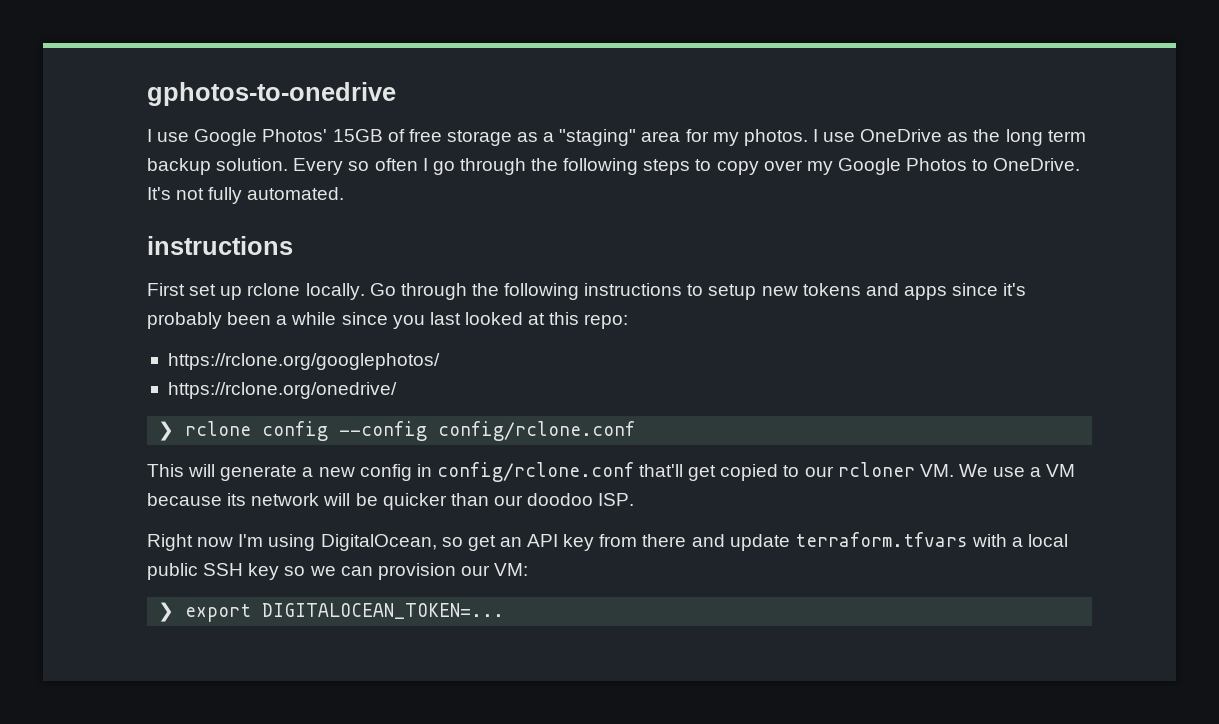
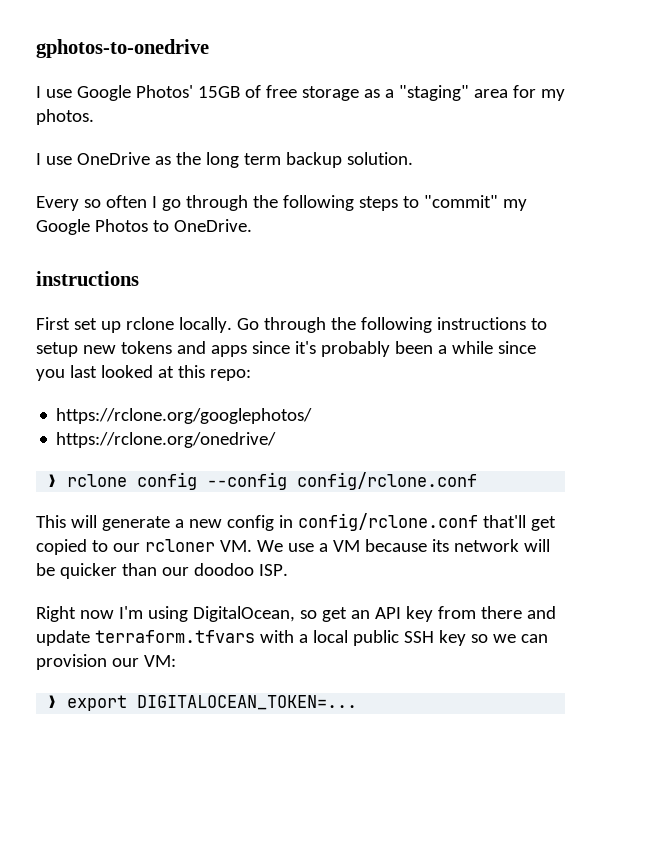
- I use Google Photos' 15GB of free storage as a "staging" area for my photos. I use OneDrive as the long term backup solution. Every so often I go through the following steps to copy over my Google Photos to OneDrive. It's not fully automated.
+ I use Google Photos' 15GB of free storage as a "staging" area for my photos.
+ I use OneDrive as the long term backup solution.
+ Every so often I go through the following steps to "commit" my Google Photos to OneDrive.

